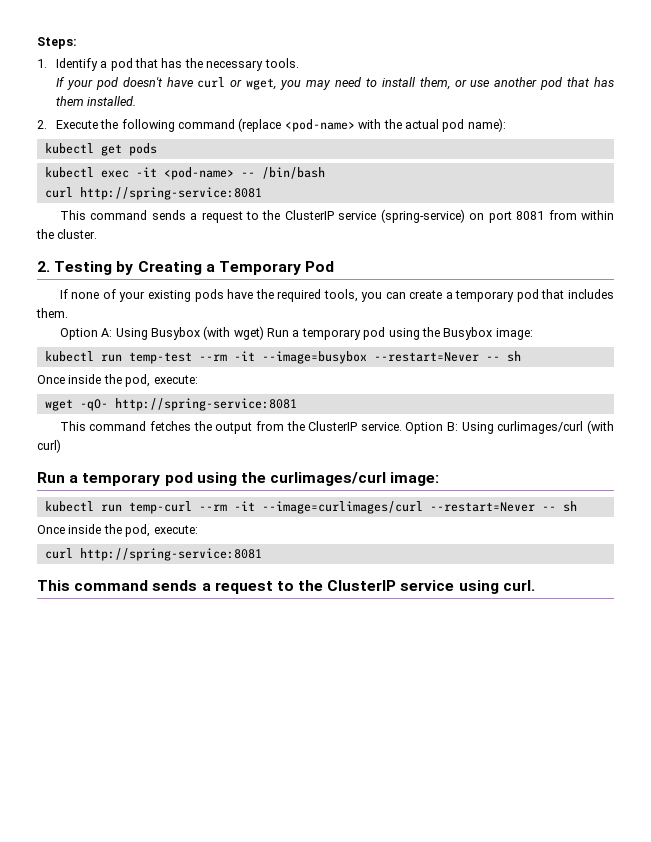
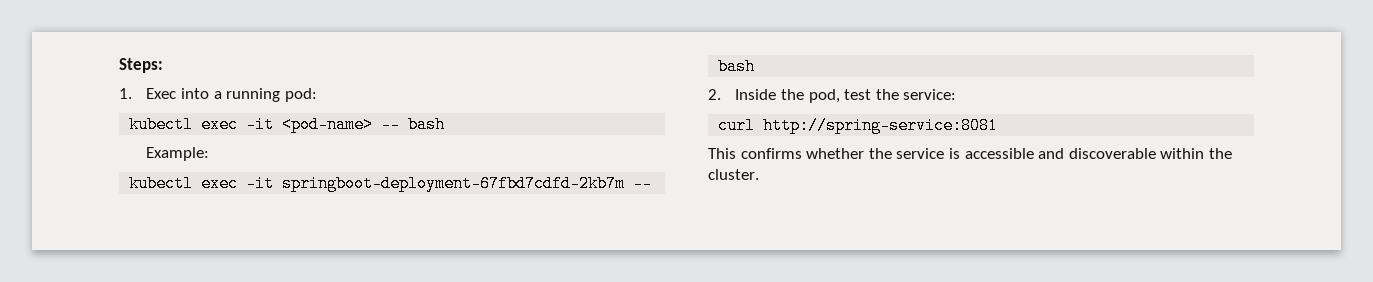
- 1. Identify a pod that has the necessary tools.
- If your pod doesn't have curl or wget, you may need to install them, or use another pod that has them installed.
- 2. Execute the following command (replace <pod-name> with the actual pod name):
- kubectl get pods
+ 1. Exec into a running pod:
- kubectl exec -it <pod-name> -- /bin/bash
+ kubectl exec -it <pod-name> -- bash
+ Example:
+ kubectl exec -it springboot-deployment-67fbd7cdfd-2kb7m -- bash
+ 2. Inside the pod, test the service:
  curl http://spring-service:8081
- This command sends a request to the ClusterIP service (spring-service) on port 8081 from within the cluster.
- 2. Testing by Creating a Temporary Pod
- If none of your existing pods have the required tools, you can create a temporary pod that includes them.
- Option A: Using Busybox (with wget) Run a temporary pod using the Busybox image:
- kubectl run temp-test --rm -it --image=busybox --restart=Never -- sh
- Once inside the pod, execute:
- wget -qO- http://spring-service:8081
- This command fetches the output from the ClusterIP service. Option B: Using curlimages/curl (with curl)
- Run a temporary pod using the curlimages/curl image:
- kubectl run temp-curl --rm -it --image=curlimages/curl --restart=Never -- sh
- Once inside the pod, execute:
- curl http://spring-service:8081
- This command sends a request to the ClusterIP service using curl.
+ This confirms whether the service is accessible and discoverable within the cluster.

